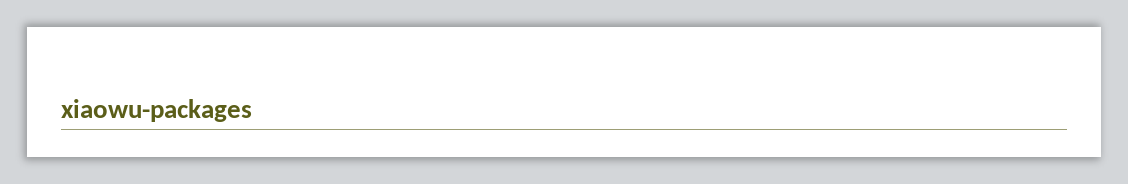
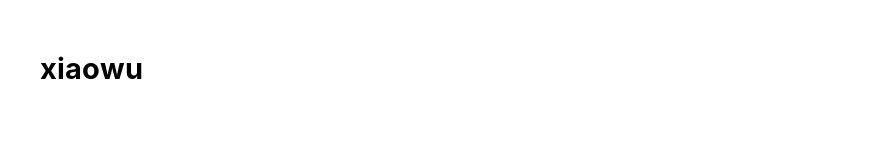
- xiaowu-packages
+ xiaowu

